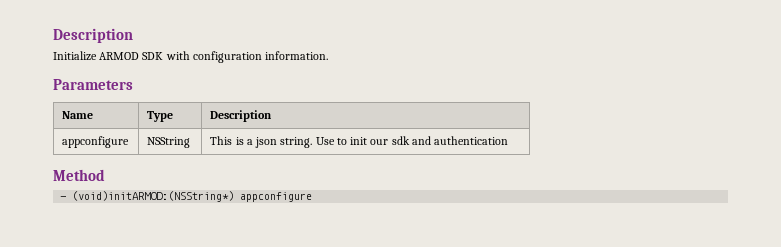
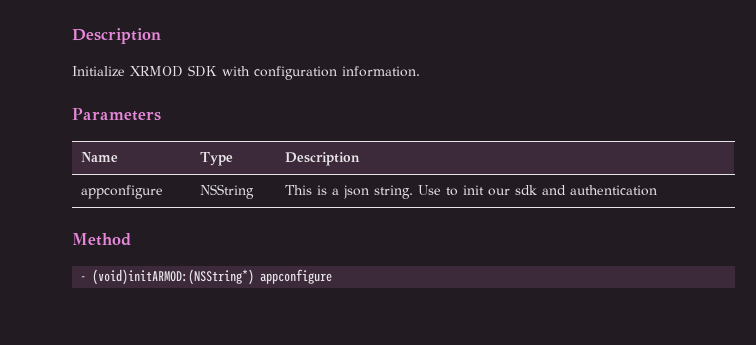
- Initialize ARMOD SDK with configuration information.
+ Initialize XRMOD SDK with configuration information.

